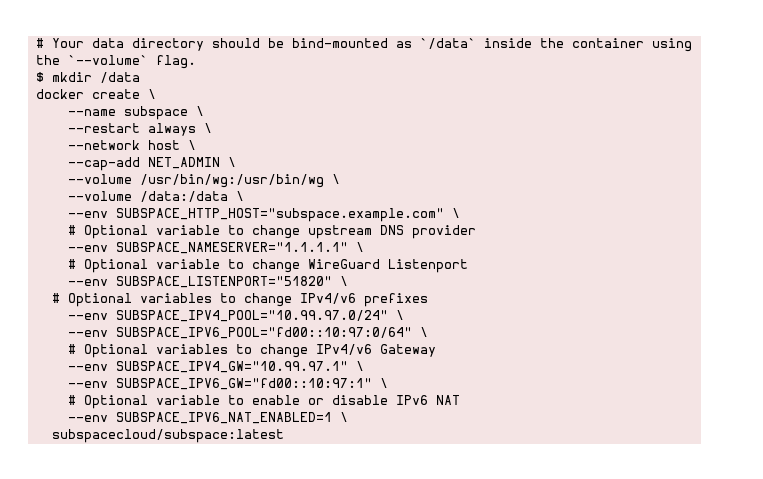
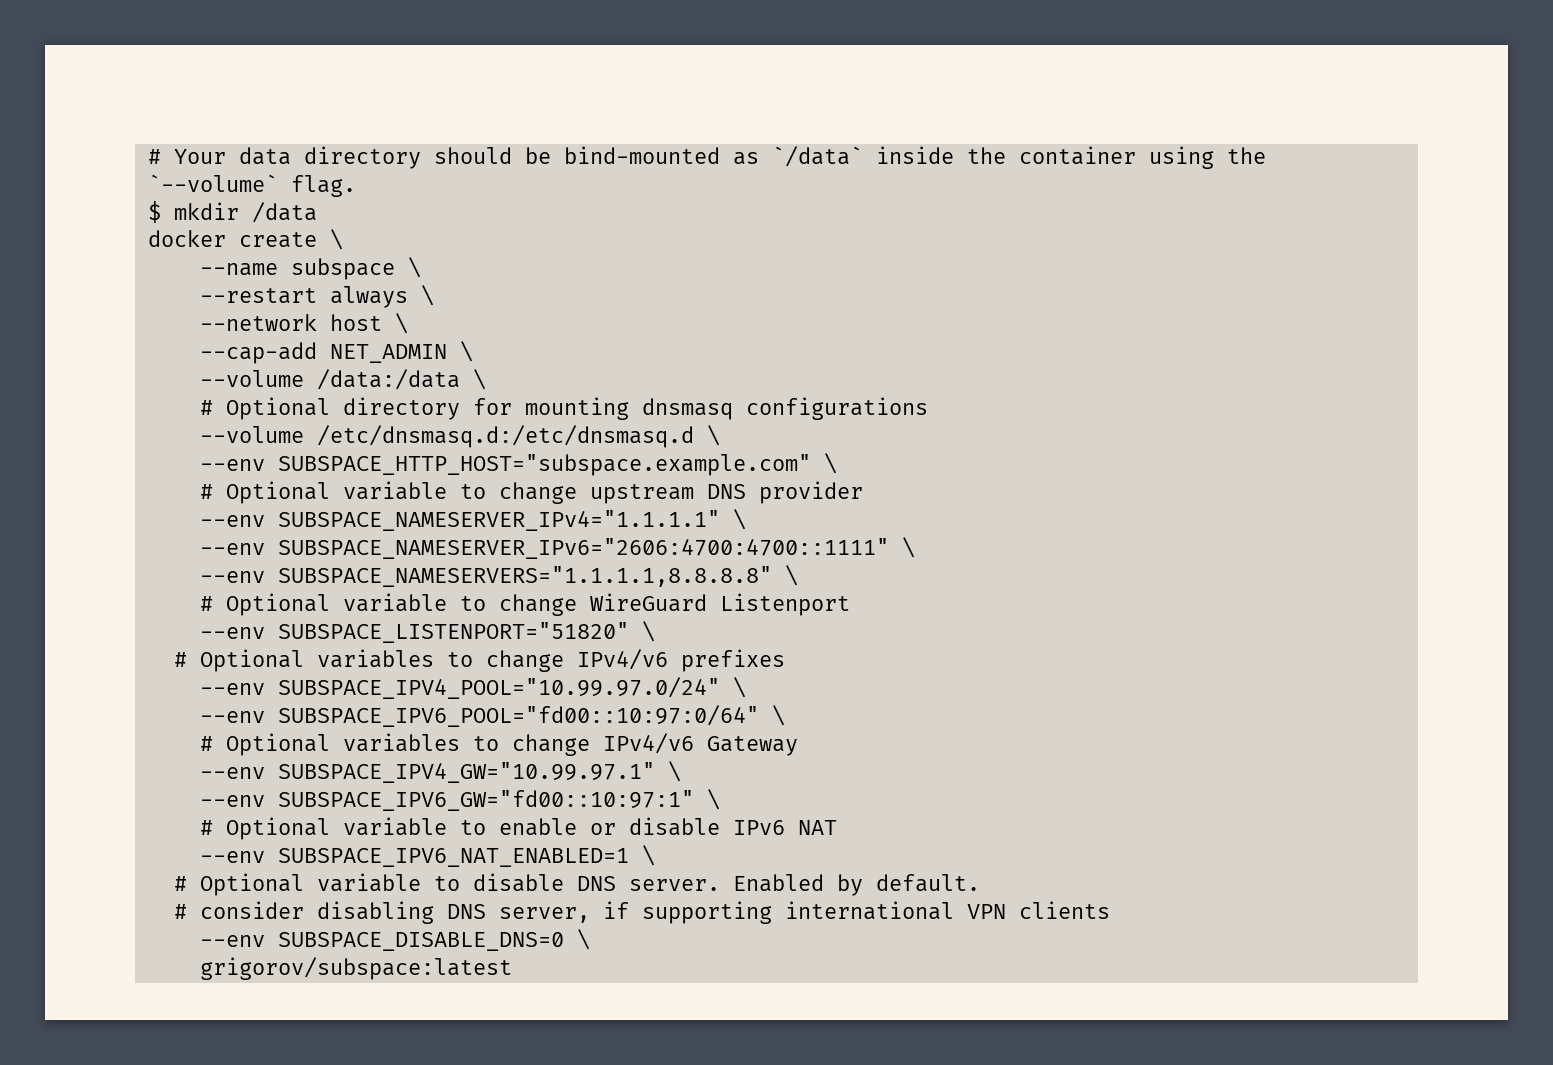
- --volume /usr/bin/wg:/usr/bin/wg \
  --volume /data:/data \
+ # Optional directory for mounting dnsmasq configurations
+ --volume /etc/dnsmasq.d:/etc/dnsmasq.d \
- --env SUBSPACE_NAMESERVER="1.1.1.1" \
+ --env SUBSPACE_NAMESERVER_IPv4="1.1.1.1" \
+ --env SUBSPACE_NAMESERVER_IPv6="2606:4700:4700::1111" \
+ --env SUBSPACE_NAMESERVERS="1.1.1.1,8.8.8.8" \
- subspacecloud/subspace:latest
+ # Optional variable to disable DNS server. Enabled by default.
+ # consider disabling DNS server, if supporting international VPN clients
+ --env SUBSPACE_DISABLE_DNS=0 \
+ grigorov/subspace:latest

